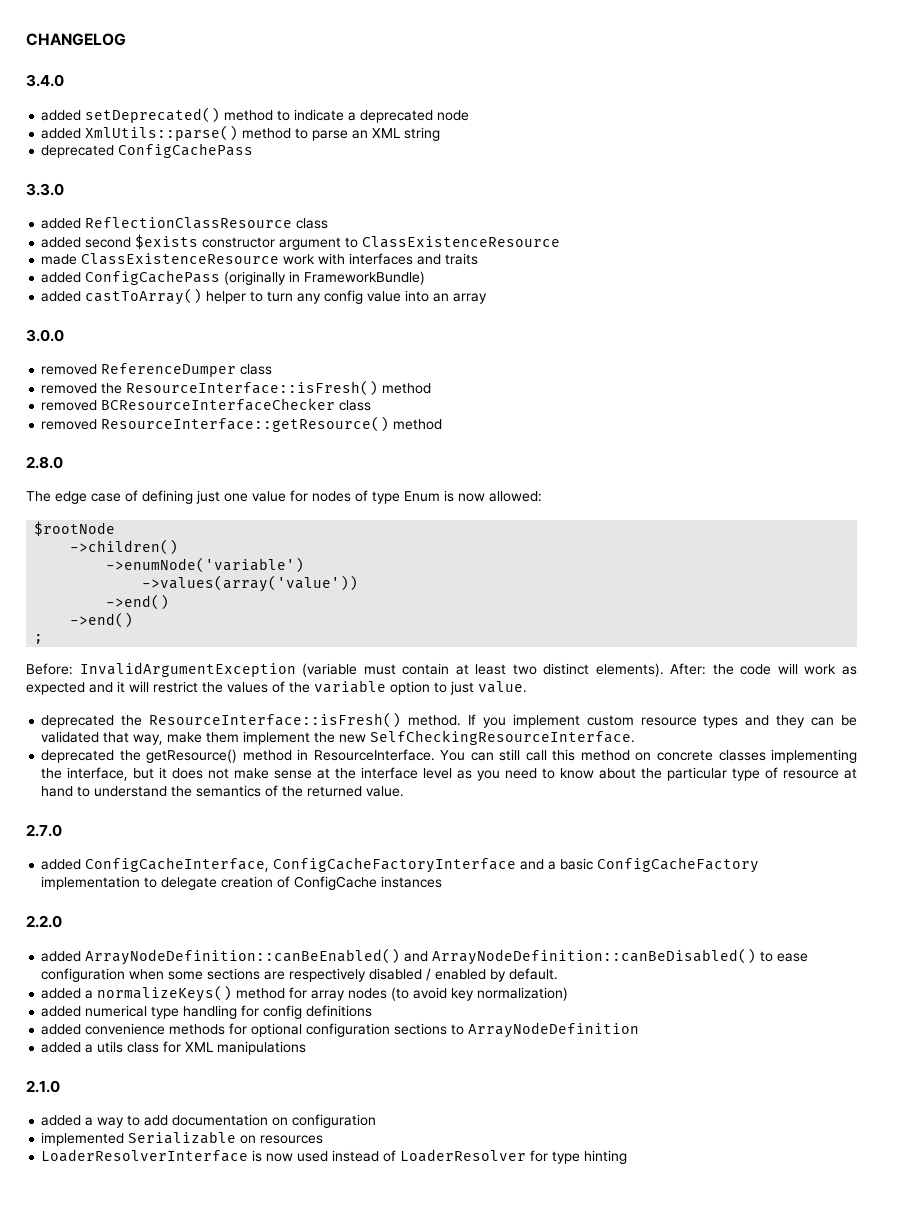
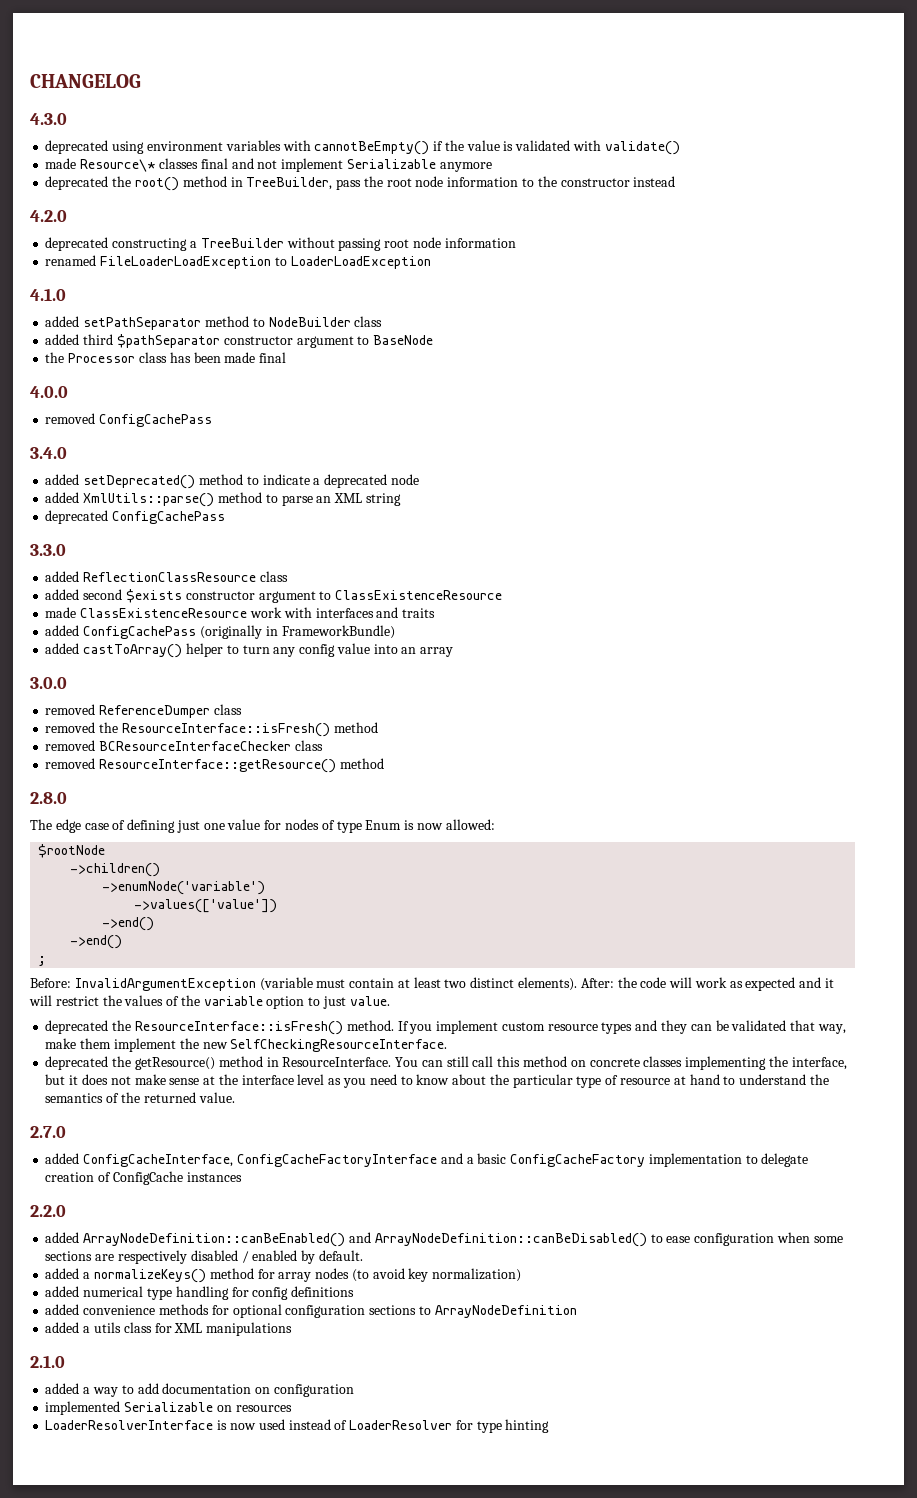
+ 4.3.0
+ deprecated using environment variables with cannotBeEmpty() if the value is validated with validate()
+ made Resource\* classes final and not implement Serializable anymore
+ deprecated the root() method in TreeBuilder, pass the root node information to the constructor instead
+ 4.2.0
+ deprecated constructing a TreeBuilder without passing root node information
+ renamed FileLoaderLoadException to LoaderLoadException
+ 4.1.0
+ added setPathSeparator method to NodeBuilder class
+ added third $pathSeparator constructor argument to BaseNode
+ the Processor class has been made final
+ 4.0.0
+ removed ConfigCachePass
- ->values(array('value'))
+ ->values(['value'])

